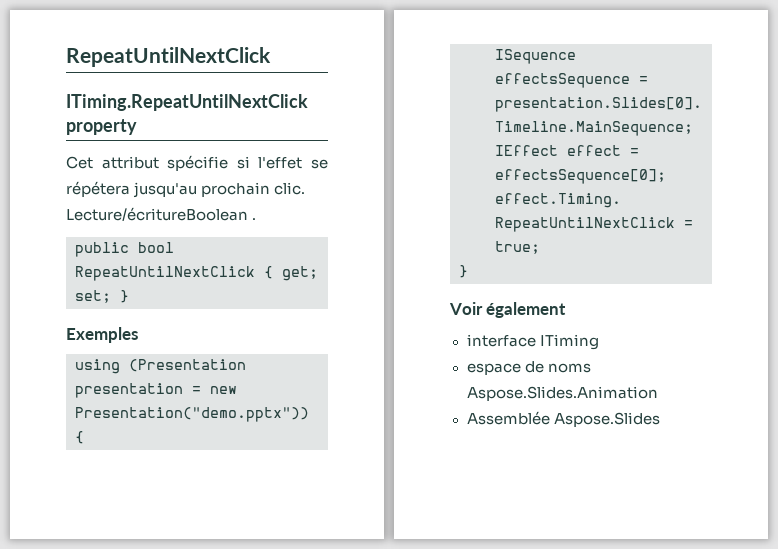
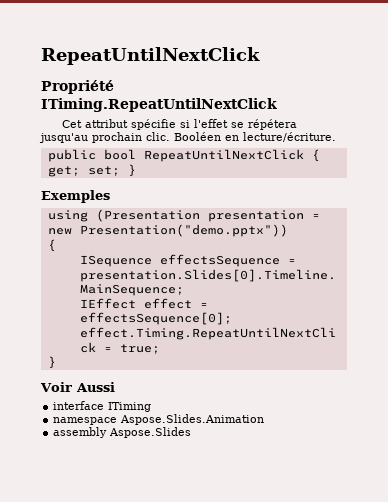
- ITiming.RepeatUntilNextClick property
+ Propriété ITiming.RepeatUntilNextClick
- Lecture/écritureBoolean .
+ Booléen en lecture/écriture.
- Voir également
+ Voir Aussi
- espace de noms Aspose.Slides.Animation
+ namespace Aspose.Slides.Animation
- Assemblée Aspose.Slides
+ assembly Aspose.Slides

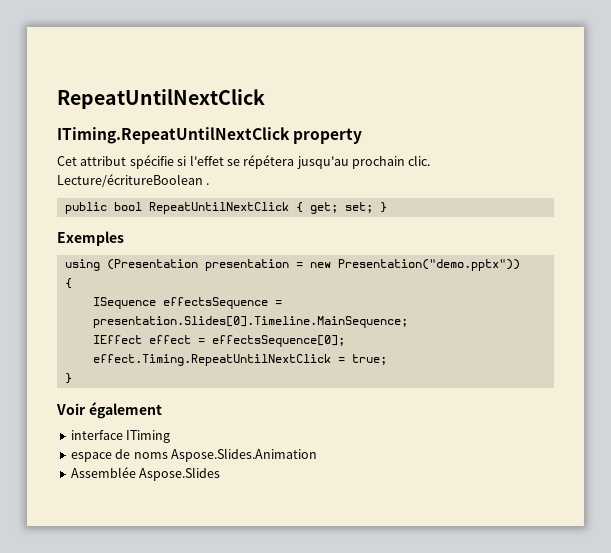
- Propriété ITiming.RepeatUntilNextClick
+ ITiming.RepeatUntilNextClick property
- Booléen en lecture/écriture.
+ Lecture/écritureBoolean .
- Voir Aussi
+ Voir également
- namespace Aspose.Slides.Animation
+ espace de noms Aspose.Slides.Animation
- assembly Aspose.Slides
+ Assemblée Aspose.Slides

